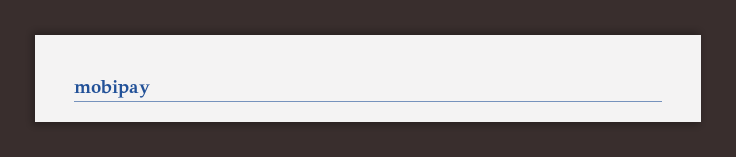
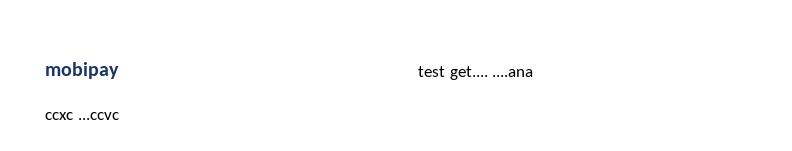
+ ccxc ...ccvc
+ test get.... ....ana

